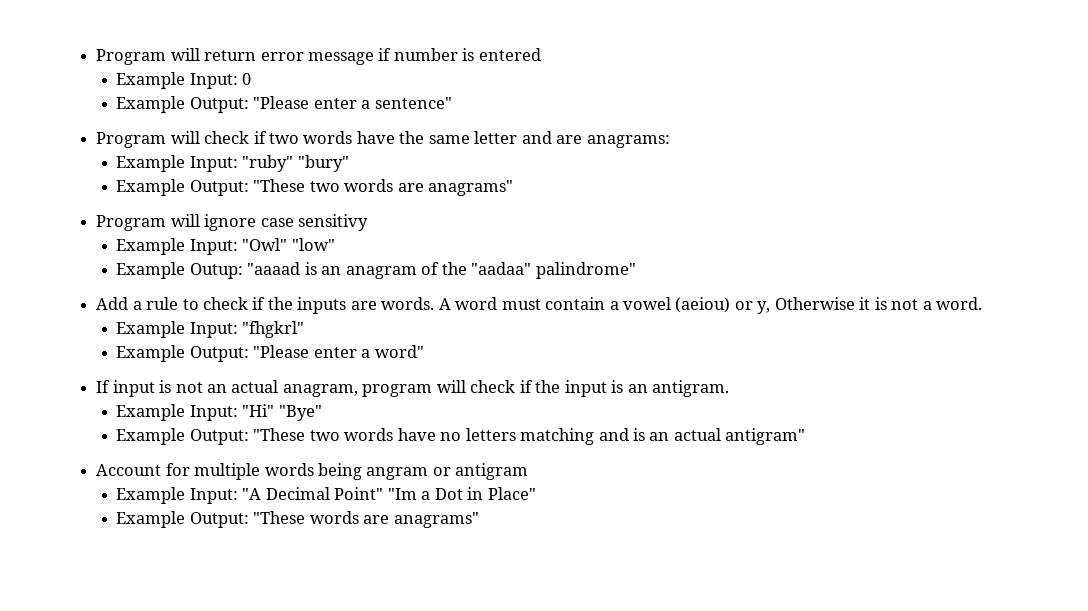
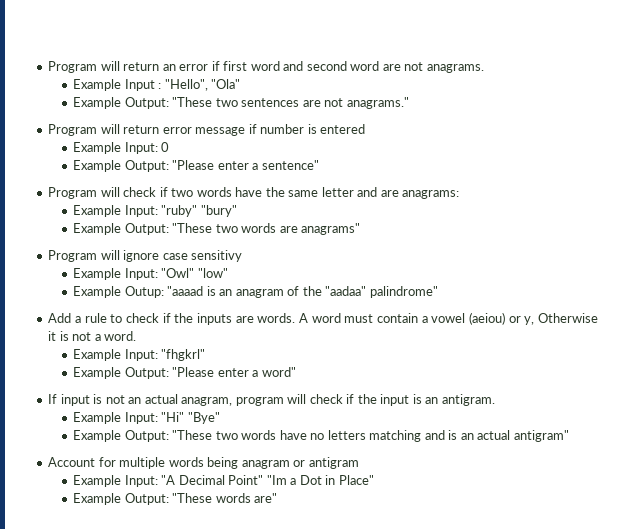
+ Program will return an error if first word and second word are not anagrams.
+ Example Input : "Hello", "Ola"
+ Example Output: "These two sentences are not anagrams."
- Account for multiple words being angram or antigram
+ Account for multiple words being anagram or antigram
- Example Output: "These words are anagrams"
+ Example Output: "These words are"

